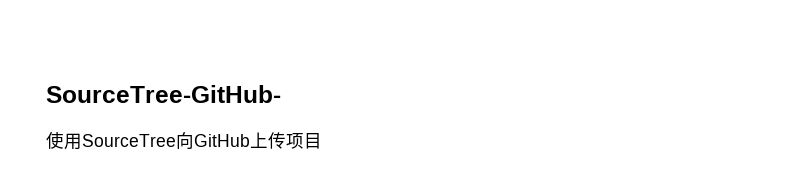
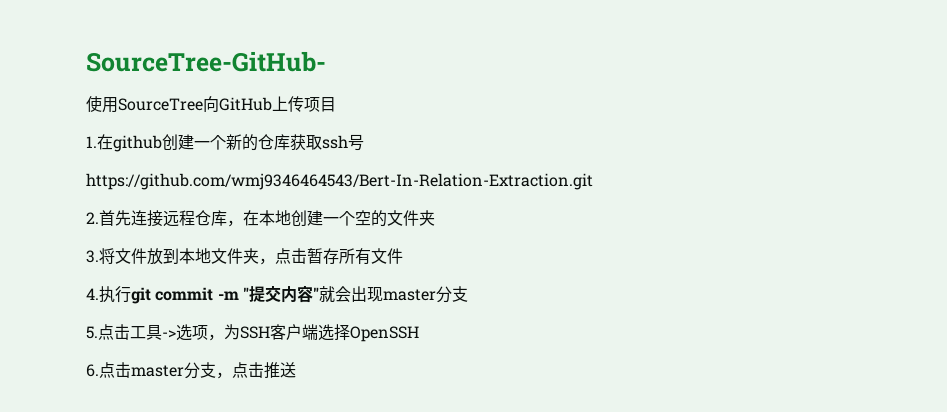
+ 1.在github创建一个新的仓库获取ssh号
+ https://github.com/wmj9346464543/Bert-In-Relation-Extraction.git
+ 2.首先连接远程仓库，在本地创建一个空的文件夹
+ 3.将文件放到本地文件夹，点击暂存所有文件
+ 4.执行git commit -m "提交内容"就会出现master分支
+ 5.点击工具->选项，为SSH客户端选择OpenSSH
+ 6.点击master分支，点击推送

